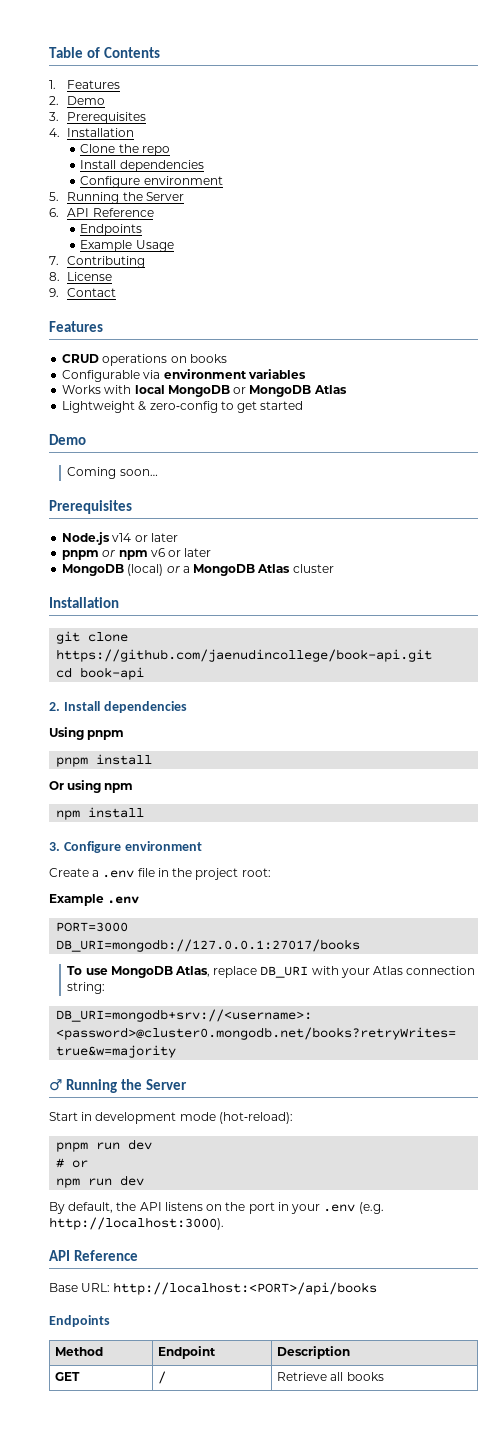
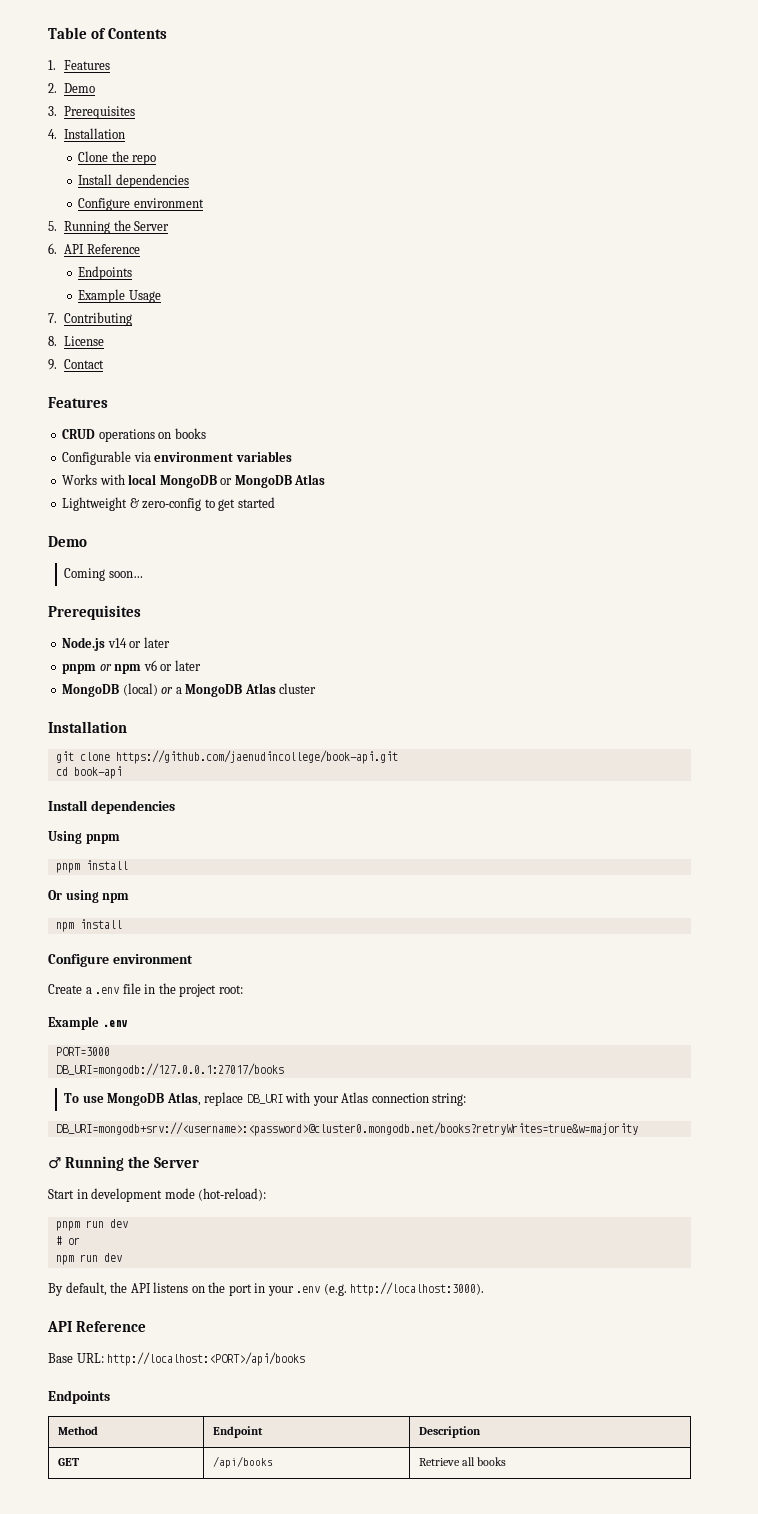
  cd book-api
- 2. Install dependencies
+ Install dependencies
  npm install
- 3. Configure environment
+ Configure environment
- GET | / | Retrieve all books
+ GET | /api/books | Retrieve all books

